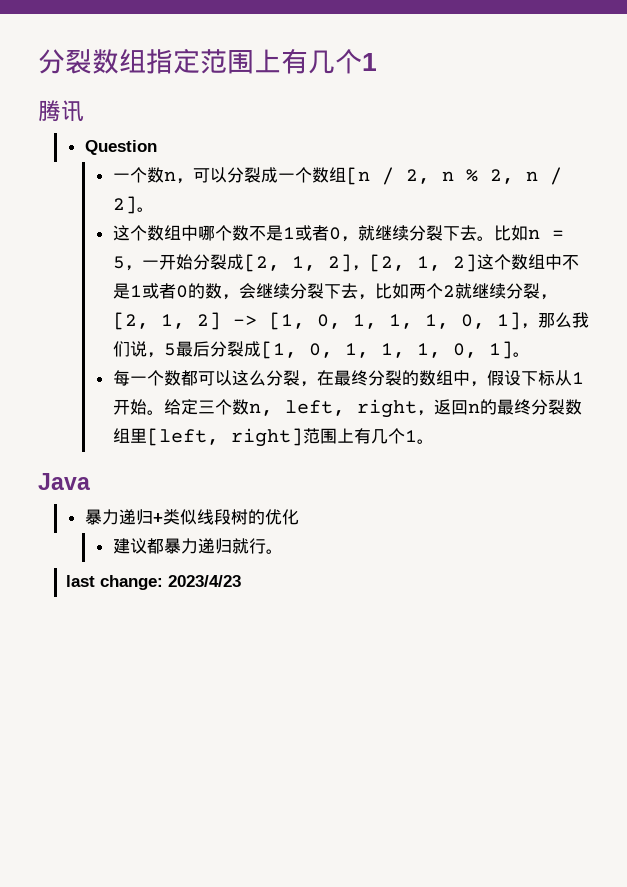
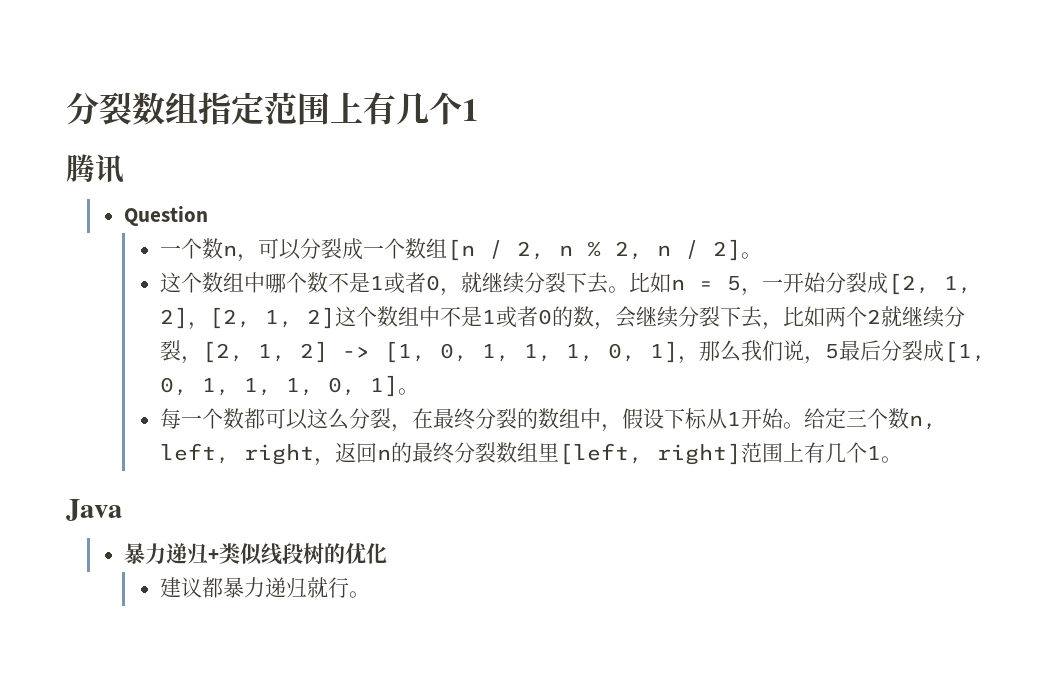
- last change: 2023/4/23

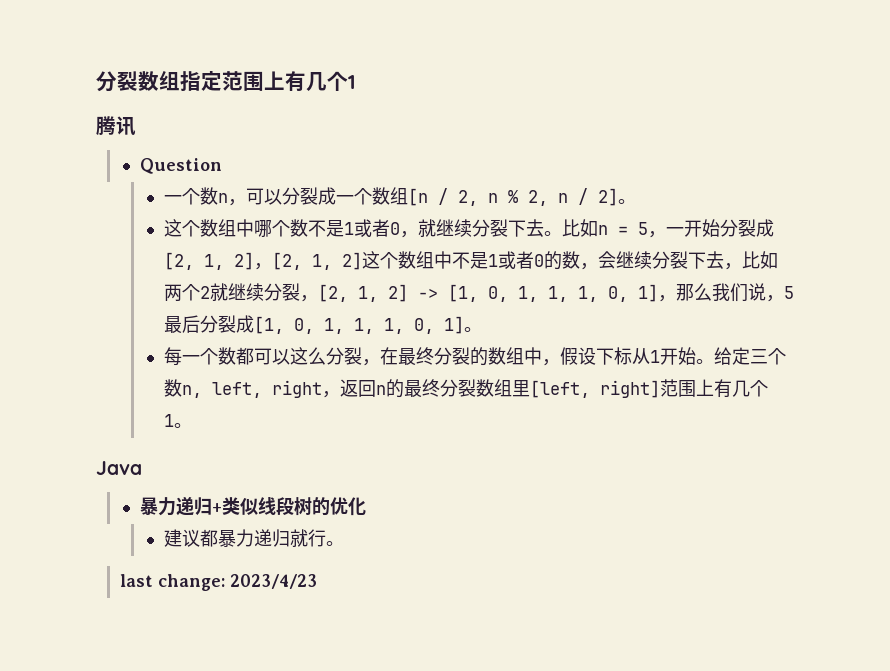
+ last change: 2023/4/23

